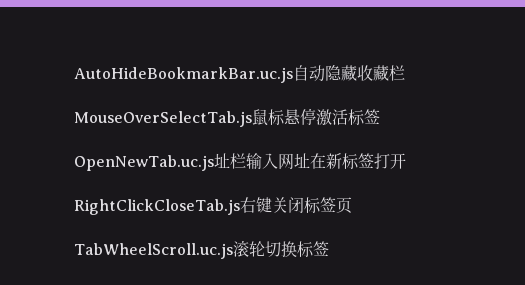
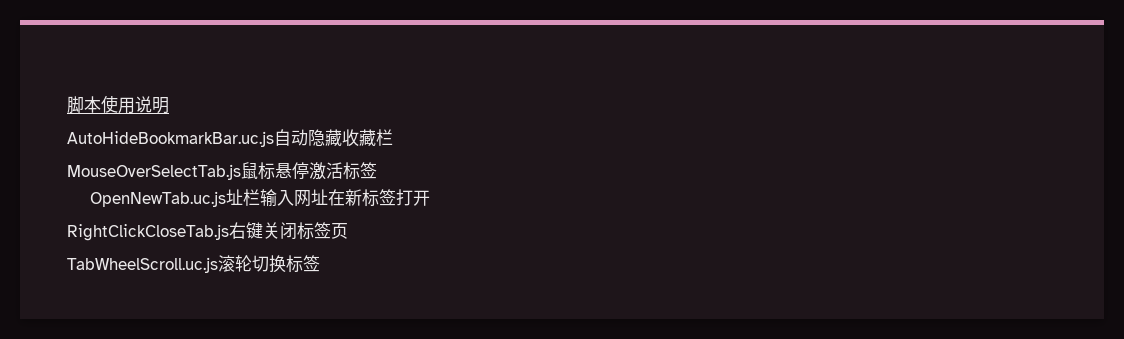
+ 脚本使用说明

